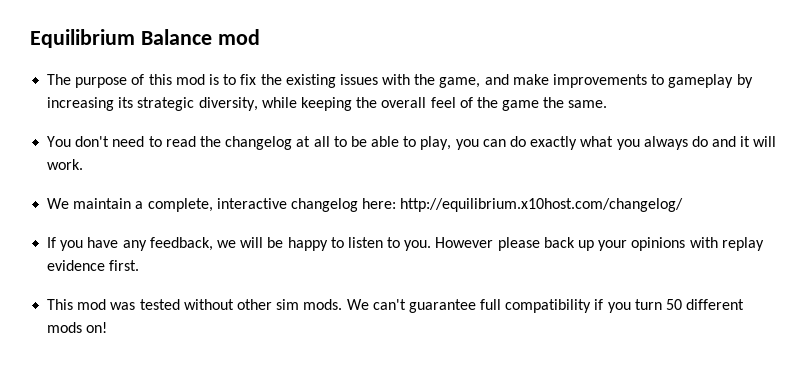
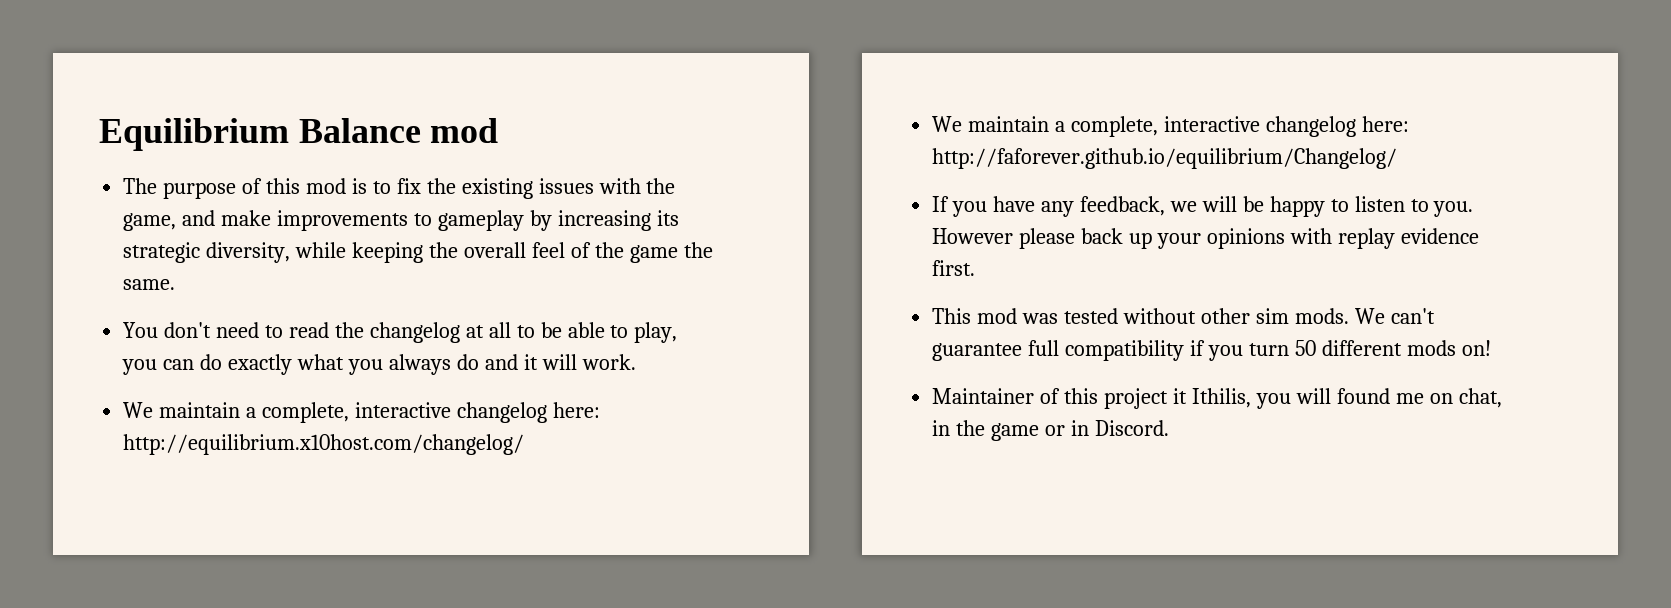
+ We maintain a complete, interactive changelog here: http://faforever.github.io/equilibrium/Changelog/
+ Maintainer of this project it Ithilis, you will found me on chat, in the game or in Discord.

